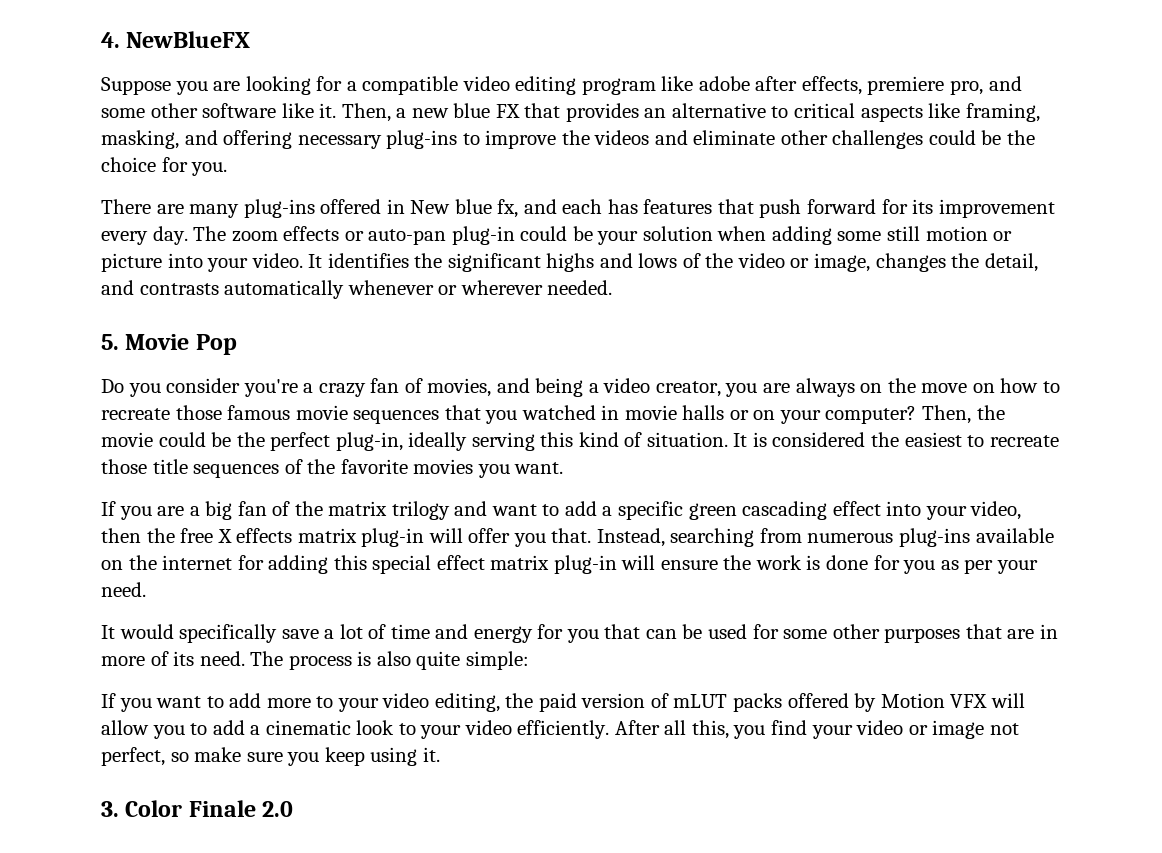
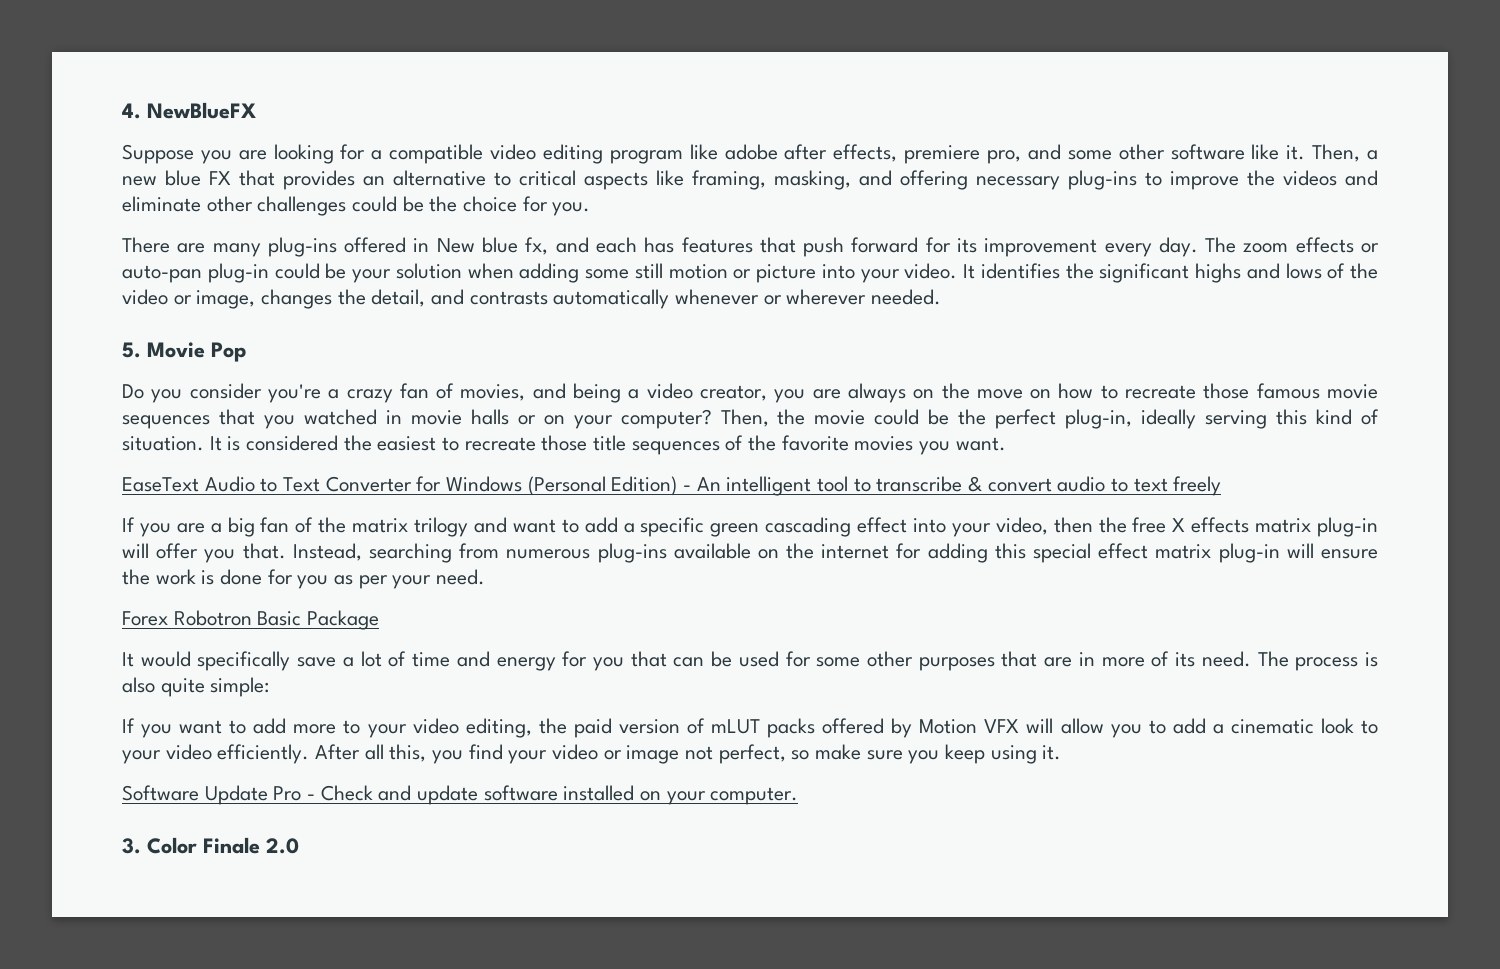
+ EaseText Audio to Text Converter for Windows (Personal Edition) - An intelligent tool to transcribe & convert audio to text freely
+ Forex Robotron Basic Package
+ Software Update Pro - Check and update software installed on your computer.

